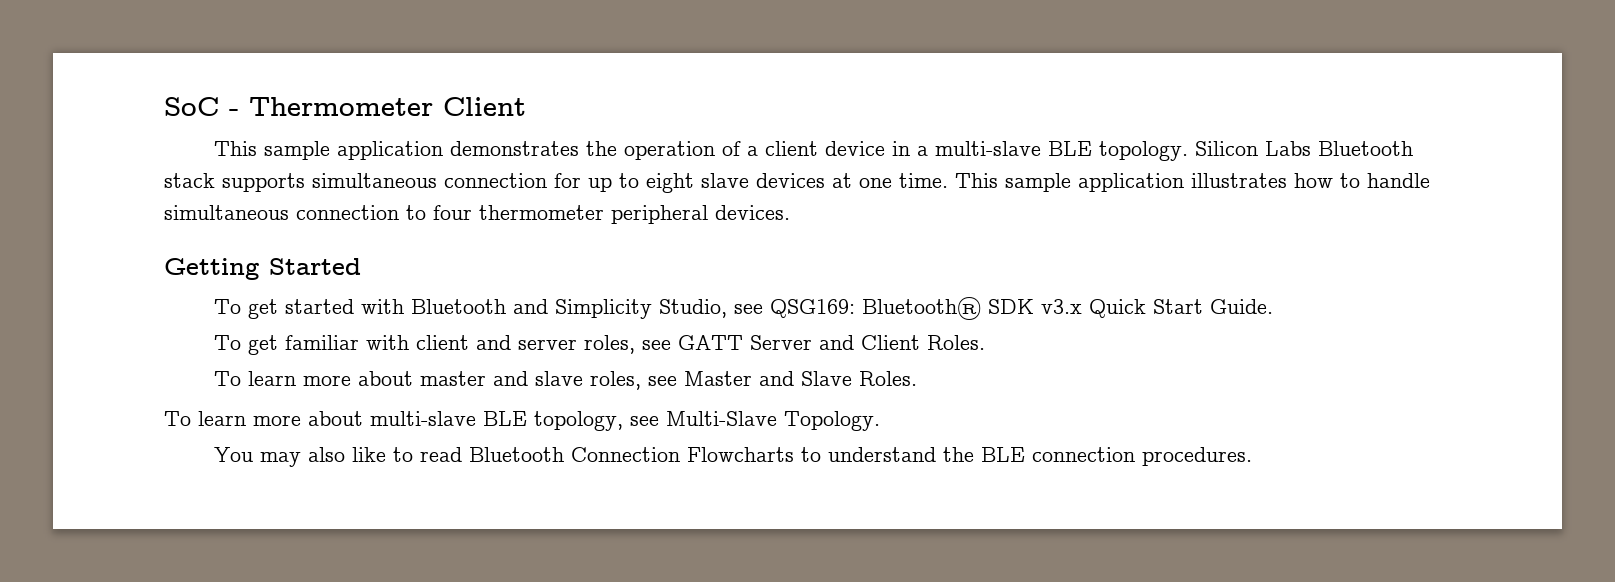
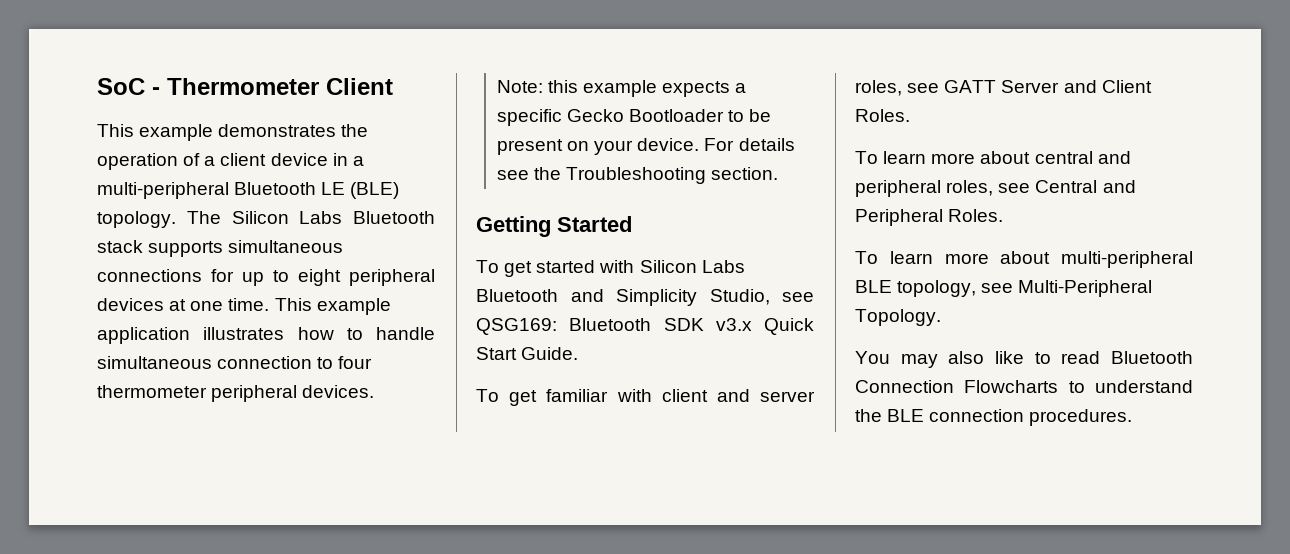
- This sample application demonstrates the operation of a client device in a multi-slave BLE topology. Silicon Labs Bluetooth stack supports simultaneous connection for up to eight slave devices at one time.
+ This example demonstrates the operation of a client device in a multi-peripheral Bluetooth LE (BLE) topology. The Silicon Labs Bluetooth stack supports simultaneous connections for up to eight peripheral devices at one time.
- This sample application illustrates how to handle simultaneous connection to four thermometer peripheral devices.
+ This example application illustrates how to handle simultaneous connection to four thermometer peripheral devices.
+ Note: this example expects a specific Gecko Bootloader to be present on your device. For details see the Troubleshooting section.
- To get started with Bluetooth and Simplicity Studio, see QSG169: Bluetooth® SDK v3.x Quick Start Guide.
+ To get started with Silicon Labs Bluetooth and Simplicity Studio, see QSG169: Bluetooth SDK v3.x Quick Start Guide.
- To learn more about master and slave roles, see Master and Slave Roles.
- To learn more about multi-slave BLE topology, see Multi-Slave Topology.
+ To learn more about central and peripheral roles, see Central and Peripheral Roles.
+ To learn more about multi-peripheral BLE topology, see Multi-Peripheral Topology.

